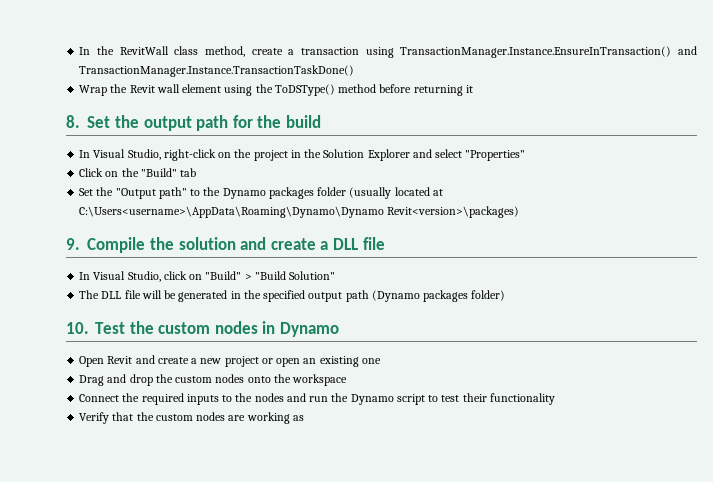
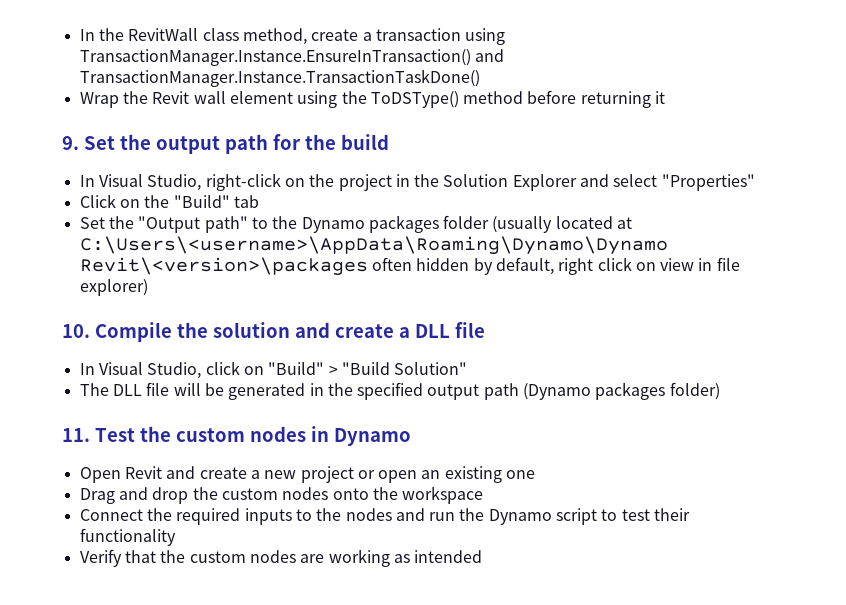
- 8. Set the output path for the build
+ 9. Set the output path for the build
- Set the "Output path" to the Dynamo packages folder (usually located at C:\Users<username>\AppData\Roaming\Dynamo\Dynamo Revit<version>\packages)
- 9. Compile the solution and create a DLL file
+ Set the "Output path" to the Dynamo packages folder (usually located at C:\Users\<username>\AppData\Roaming\Dynamo\Dynamo Revit\<version>\packages often hidden by default, right click on view in file explorer)
+ 10. Compile the solution and create a DLL file
- 10. Test the custom nodes in Dynamo
+ 11. Test the custom nodes in Dynamo
- Verify that the custom nodes are working as
+ Verify that the custom nodes are working as intended

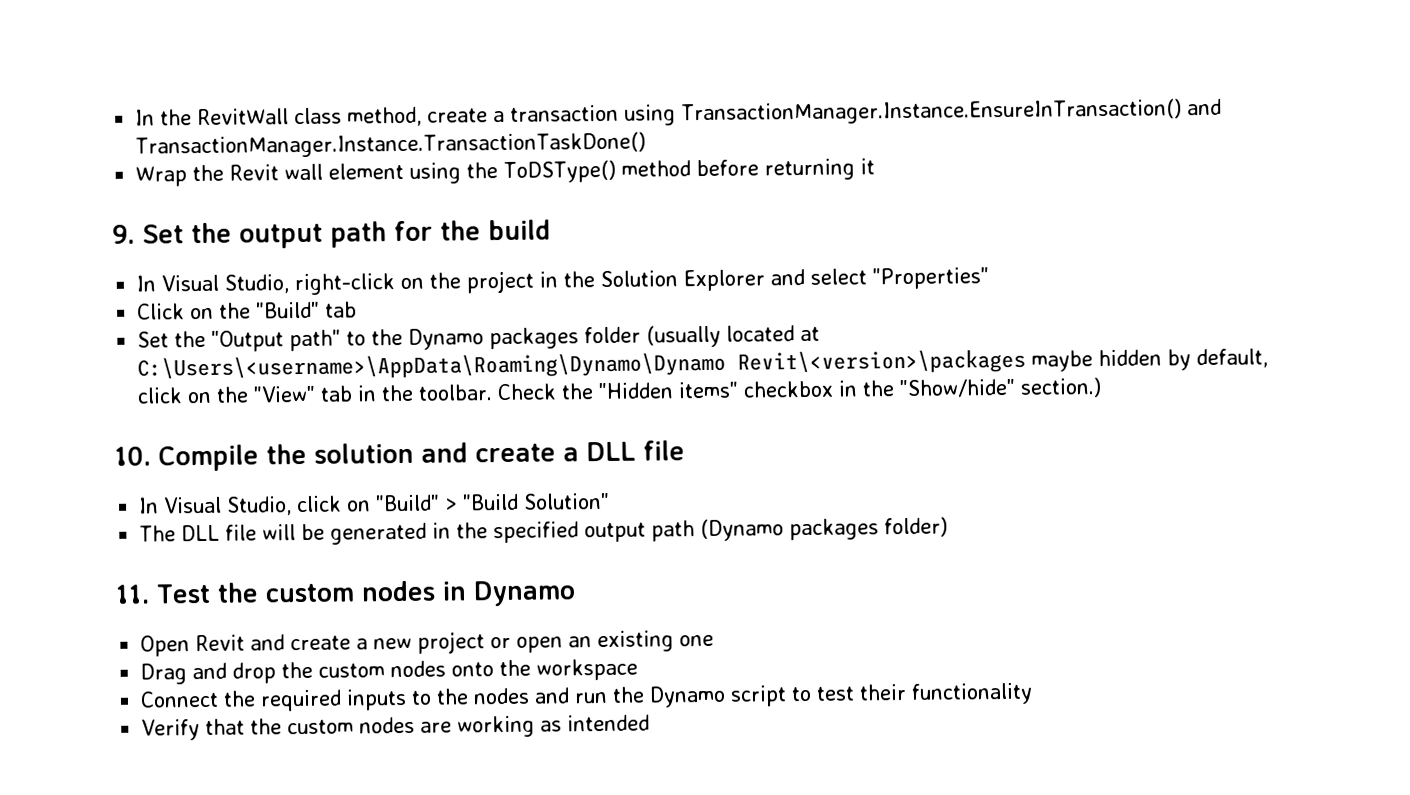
- Set the "Output path" to the Dynamo packages folder (usually located at C:\Users\<username>\AppData\Roaming\Dynamo\Dynamo Revit\<version>\packages often hidden by default, right click on view in file explorer)
+ Set the "Output path" to the Dynamo packages folder (usually located at C:\Users\<username>\AppData\Roaming\Dynamo\Dynamo Revit\<version>\packages maybe hidden by default, click on the "View" tab in the toolbar. Check the "Hidden items" checkbox in the "Show/hide" section.)

